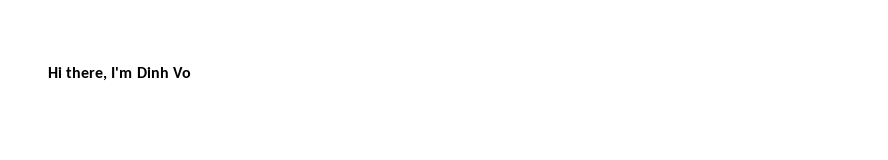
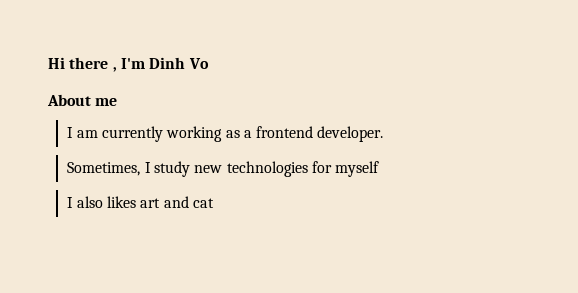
- Hi there, I'm Dinh Vo
+ Hi there , I'm Dinh Vo
+ About me
+ I am currently working as a frontend developer.
+ Sometimes, I study new technologies for myself
+ I also likes art and cat

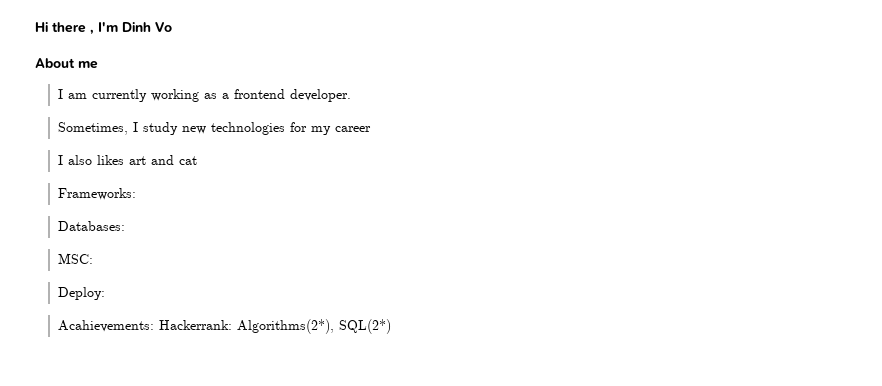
- Sometimes, I study new technologies for myself
+ Sometimes, I study new technologies for my career
+ Frameworks:
+ Databases:
+ MSC:
+ Deploy:
+ Acahievements: Hackerrank: Algorithms(2*), SQL(2*)

